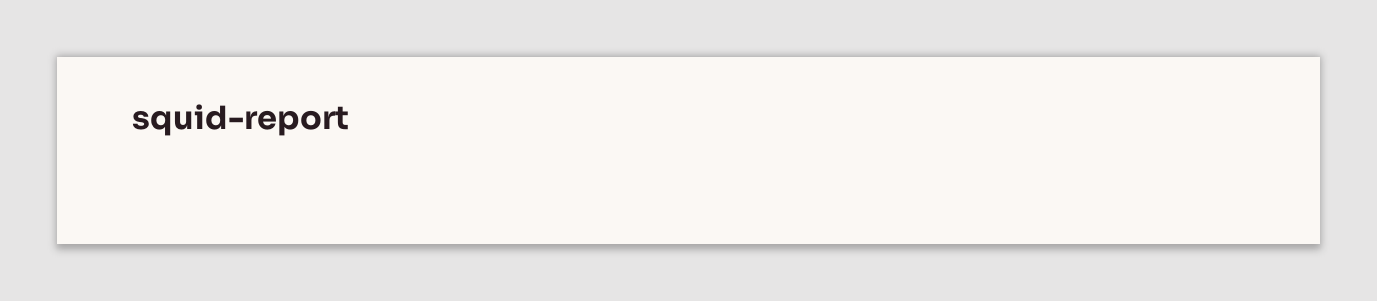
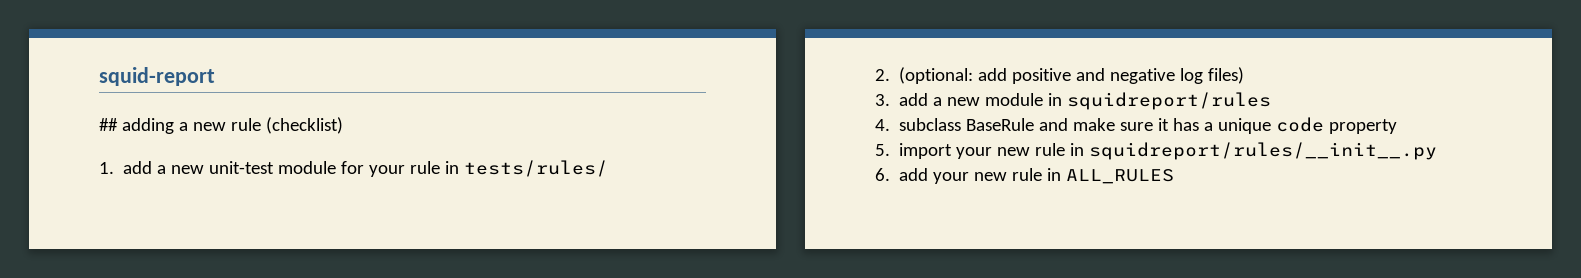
+ ## adding a new rule (checklist)
+ 1. add a new unit-test module for your rule in tests/rules/
+ 2. (optional: add positive and negative log files)
+ 3. add a new module in squidreport/rules
+ 4. subclass BaseRule and make sure it has a unique code property
+ 5. import your new rule in squidreport/rules/__init__.py
+ 6. add your new rule in ALL_RULES

